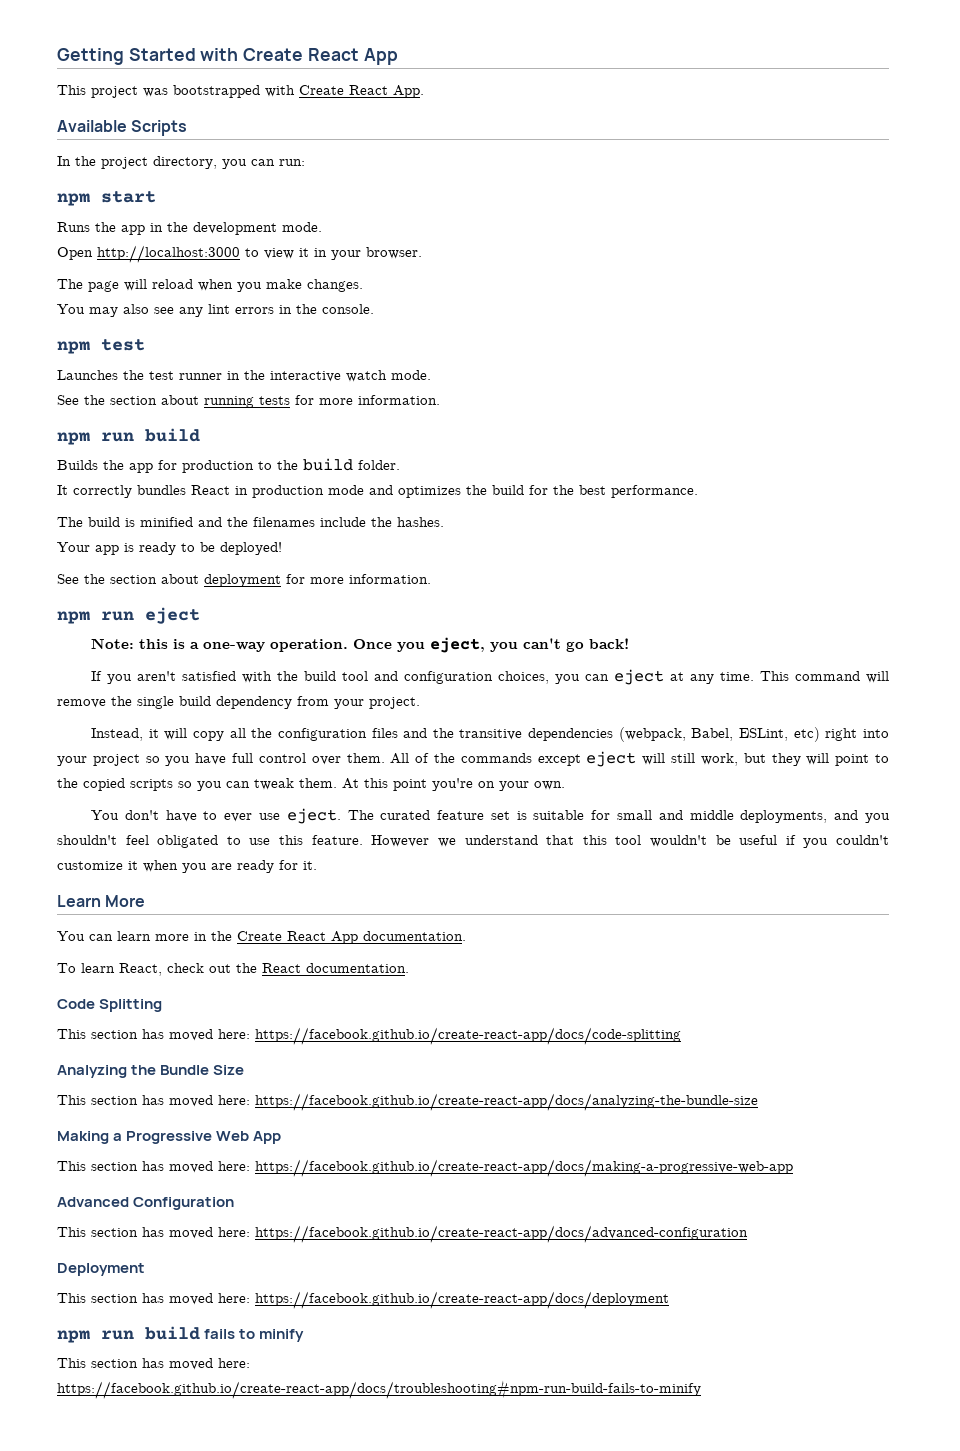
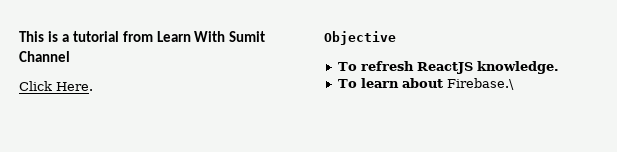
- Getting Started with Create React App
- This project was bootstrapped with Create React App.
- Available Scripts
- In the project directory, you can run:
- npm start
- Runs the app in the development mode.
- Open http://localhost:3000 to view it in your browser.
- The page will reload when you make changes.
- You may also see any lint errors in the console.
- npm test
- Launches the test runner in the interactive watch mode.
- See the section about running tests for more information.
- npm run build
- Builds the app for production to the build folder.
- It correctly bundles React in production mode and optimizes the build for the best performance.
- The build is minified and the filenames include the hashes.
- Your app is ready to be deployed!
- See the section about deployment for more information.
- npm run eject
- Note: this is a one-way operation. Once you eject, you can't go back!
- If you aren't satisfied with the build tool and configuration choices, you can eject at any time. This command will remove the single build dependency from your project.
- Instead, it will copy all the configuration files and the transitive dependencies (webpack, Babel, ESLint, etc) right into your project so you have full control over them. All of the commands except eject will still work, but they will point to the copied scripts so you can tweak them. At this point you're on your own.
- You don't have to ever use eject. The curated feature set is suitable for small and middle deployments, and you shouldn't feel obligated to use this feature. However we understand that this tool wouldn't be useful if you couldn't customize it when you are ready for it.
- Learn More
- You can learn more in the Create React App documentation.
- To learn React, check out the React documentation.
- Code Splitting
- This section has moved here: https://facebook.github.io/create-react-app/docs/code-splitting
- Analyzing the Bundle Size
- This section has moved here: https://facebook.github.io/create-react-app/docs/analyzing-the-bundle-size
- Making a Progressive Web App
- This section has moved here: https://facebook.github.io/create-react-app/docs/making-a-progressive-web-app
- Advanced Configuration
- This section has moved here: https://facebook.github.io/create-react-app/docs/advanced-configuration
- Deployment
- This section has moved here: https://facebook.github.io/create-react-app/docs/deployment
- npm run build fails to minify
- This section has moved here: https://facebook.github.io/create-react-app/docs/troubleshooting#npm-run-build-fails-to-minify
+ This is a tutorial from Learn With Sumit Channel
+ Click Here.
+ Objective
+ To refresh ReactJS knowledge.
+ To learn about Firebase.\

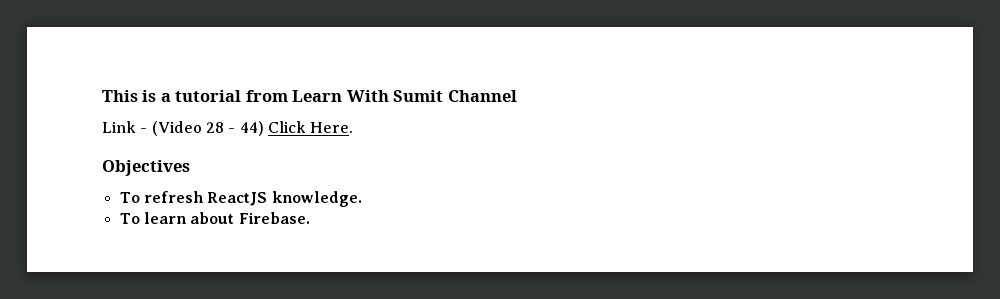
- Click Here.
+ Link - (Video 28 - 44) Click Here.
- Objective
+ Objectives
- To learn about Firebase.\
+ To learn about Firebase.

